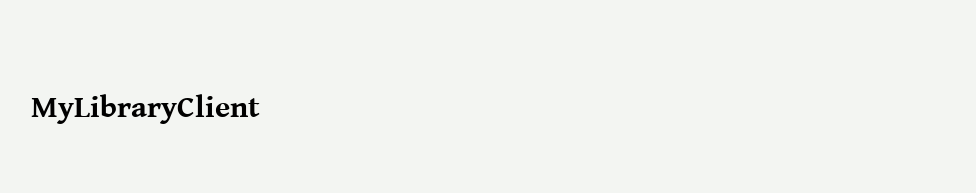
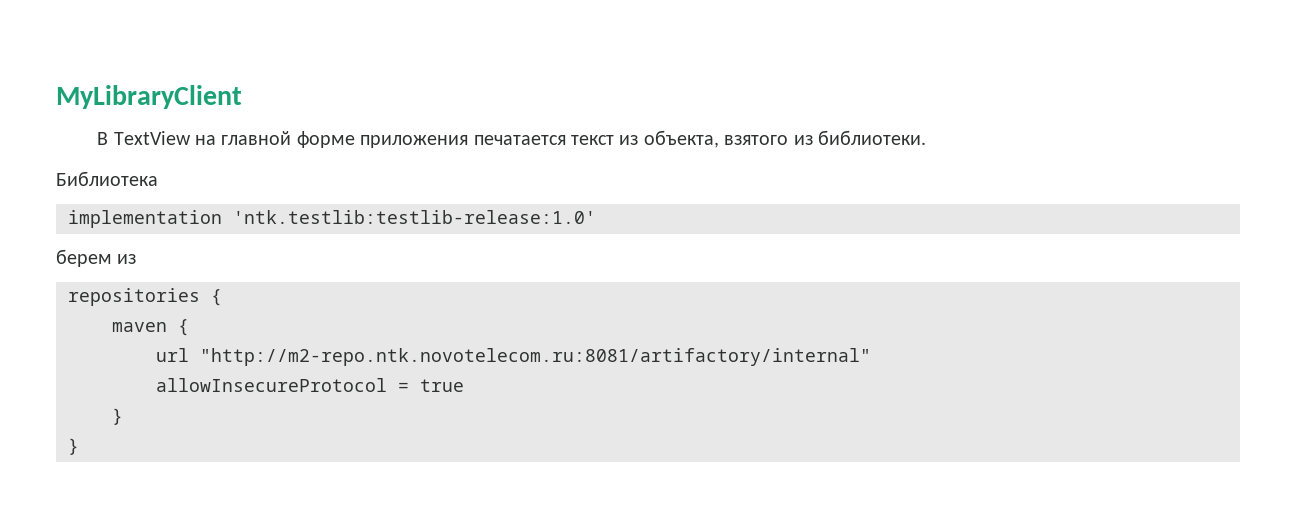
+ В TextView на главной форме приложения печатается текст из объекта, взятого из библиотеки.
+ Библиотека
+ implementation 'ntk.testlib:testlib-release:1.0'
+ берем из
+ repositories {
+ maven {
+ url "http://m2-repo.ntk.novotelecom.ru:8081/artifactory/internal"
+ allowInsecureProtocol = true
+ }
+ }

